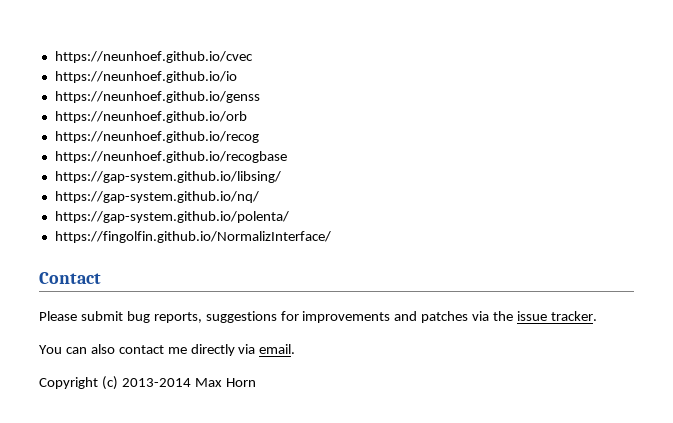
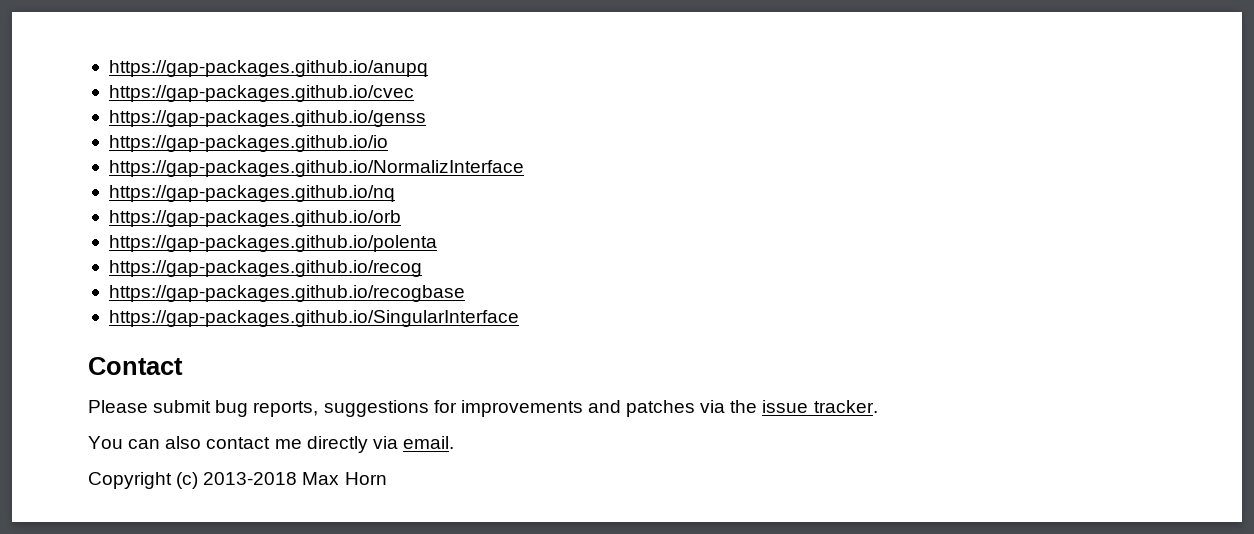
- https://neunhoef.github.io/cvec
- https://neunhoef.github.io/io
- https://neunhoef.github.io/genss
- https://neunhoef.github.io/orb
- https://neunhoef.github.io/recog
- https://neunhoef.github.io/recogbase
- https://gap-system.github.io/libsing/
- https://gap-system.github.io/nq/
- https://gap-system.github.io/polenta/
- https://fingolfin.github.io/NormalizInterface/
+ https://gap-packages.github.io/anupq
+ https://gap-packages.github.io/cvec
+ https://gap-packages.github.io/genss
+ https://gap-packages.github.io/io
+ https://gap-packages.github.io/NormalizInterface
+ https://gap-packages.github.io/nq
+ https://gap-packages.github.io/orb
+ https://gap-packages.github.io/polenta
+ https://gap-packages.github.io/recog
+ https://gap-packages.github.io/recogbase
+ https://gap-packages.github.io/SingularInterface
- Copyright (c) 2013-2014 Max Horn
+ Copyright (c) 2013-2018 Max Horn

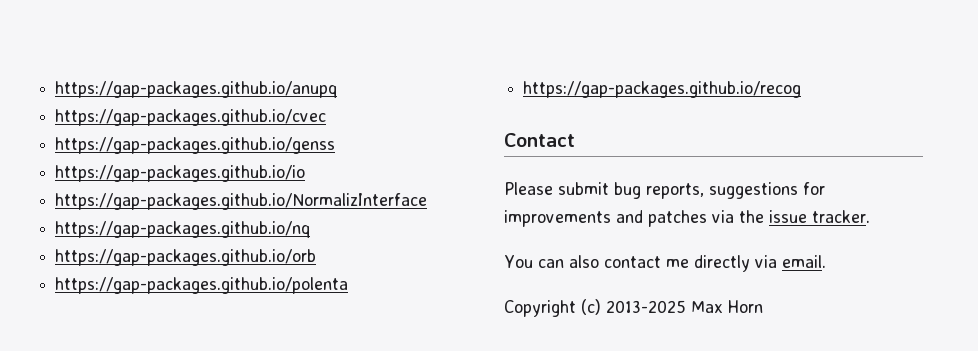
- https://gap-packages.github.io/recogbase
- https://gap-packages.github.io/SingularInterface
- Copyright (c) 2013-2018 Max Horn
+ Copyright (c) 2013-2025 Max Horn

